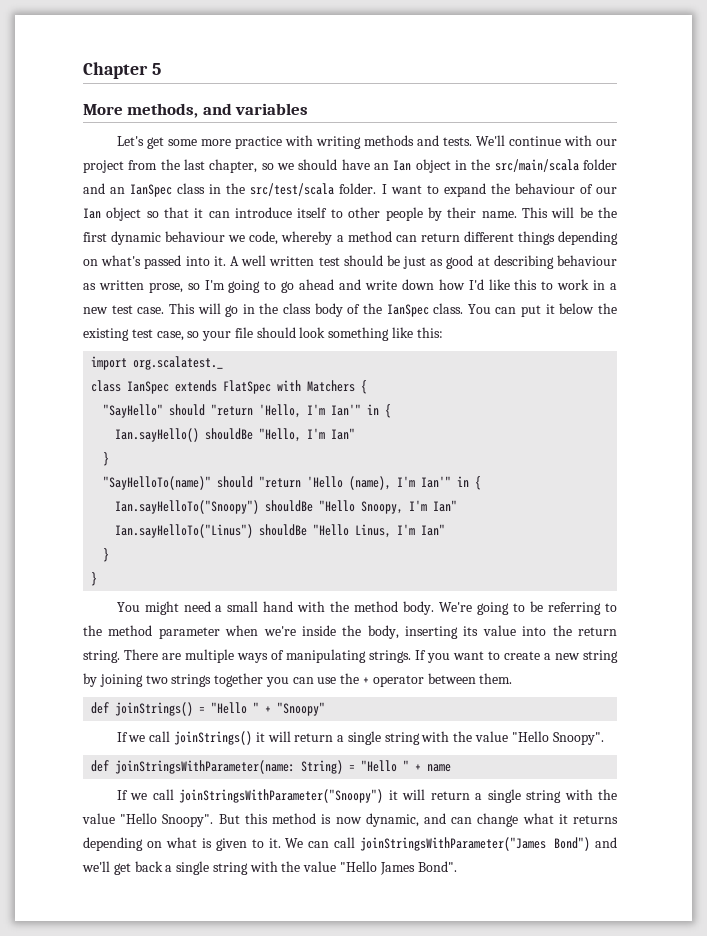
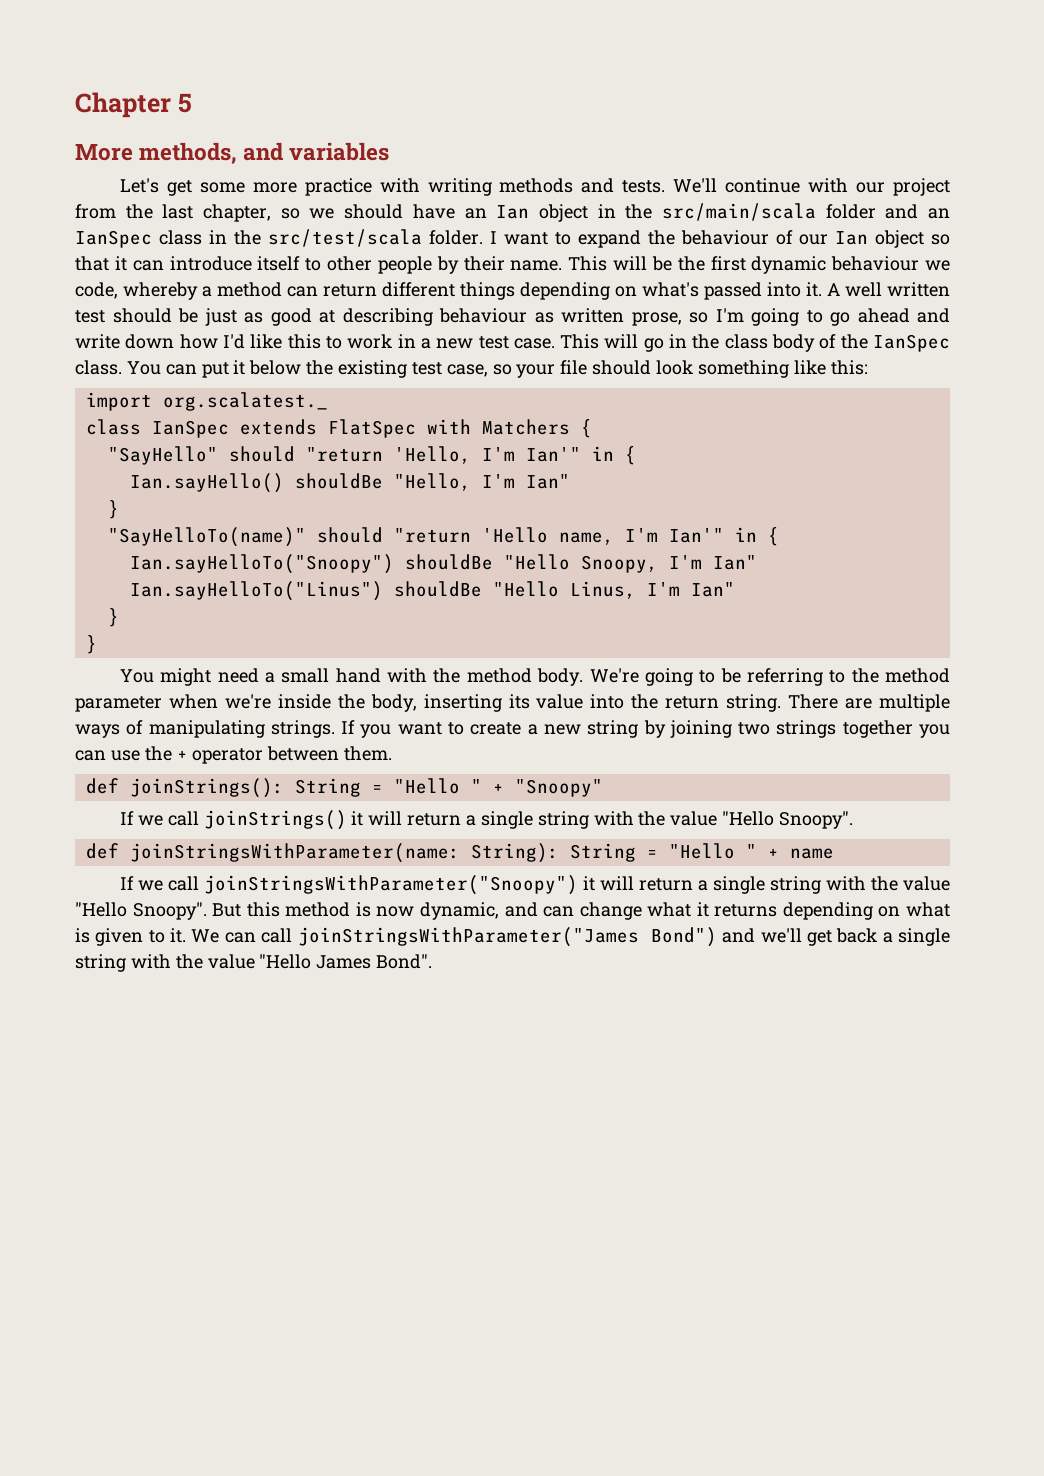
- "SayHelloTo(name)" should "return 'Hello (name), I'm Ian'" in {
+ "SayHelloTo(name)" should "return 'Hello name, I'm Ian'" in {
- def joinStrings() = "Hello " + "Snoopy"
+ def joinStrings(): String = "Hello " + "Snoopy"
- def joinStringsWithParameter(name: String) = "Hello " + name
+ def joinStringsWithParameter(name: String): String = "Hello " + name

